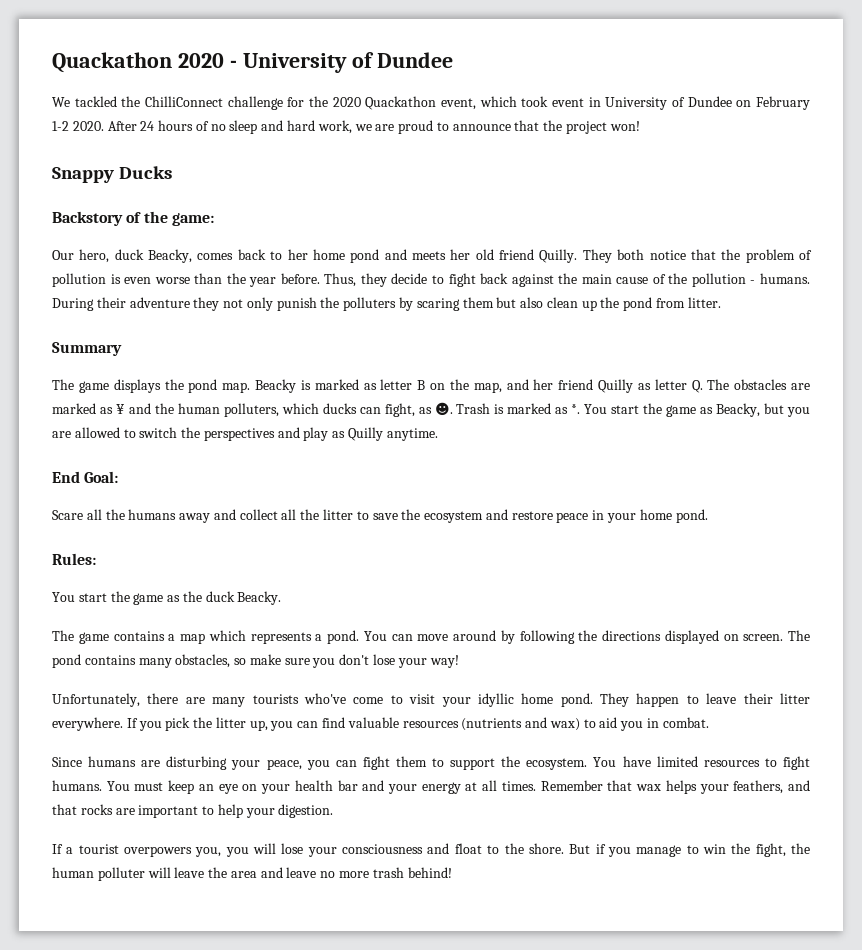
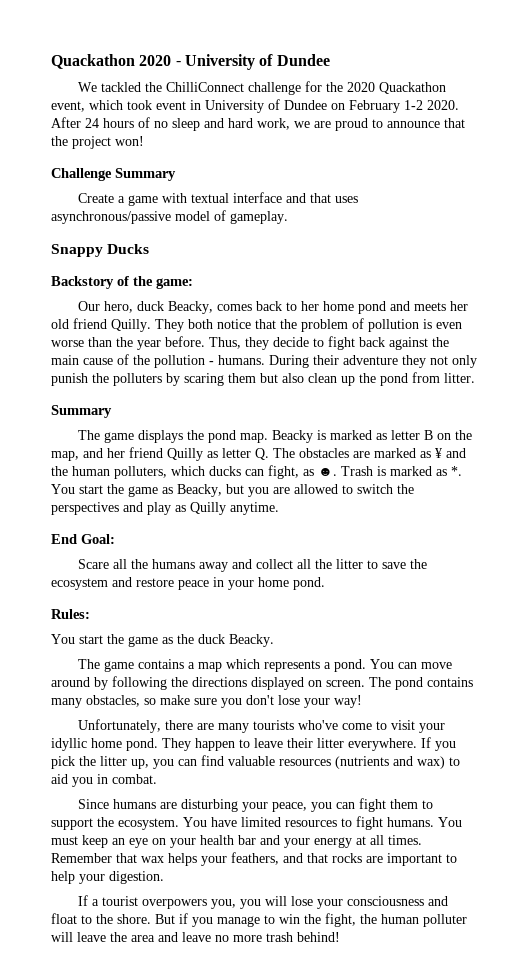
+ Challenge Summary
+ Create a game with textual interface and that uses asynchronous/passive model of gameplay.

